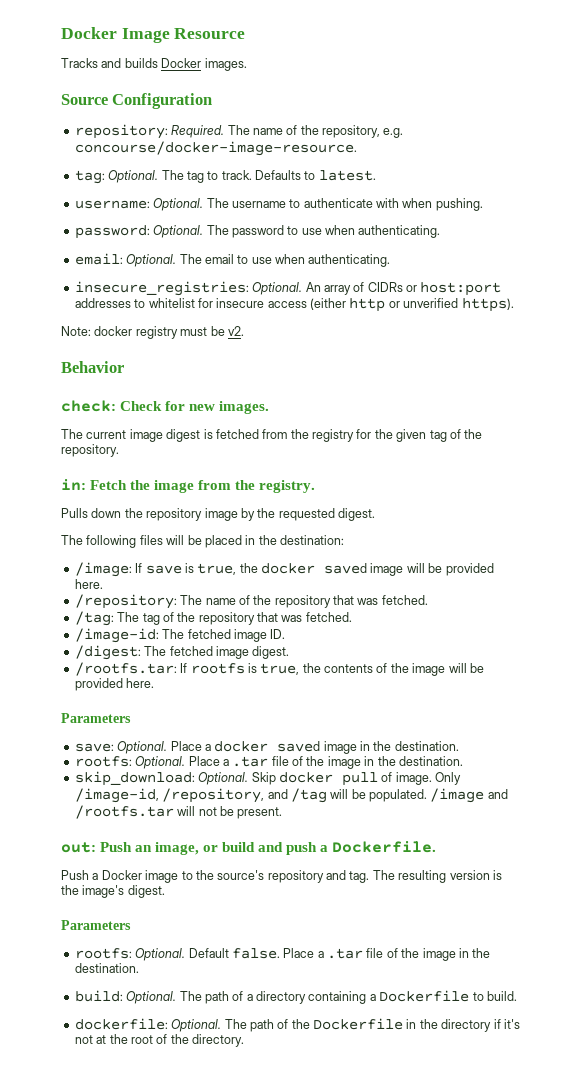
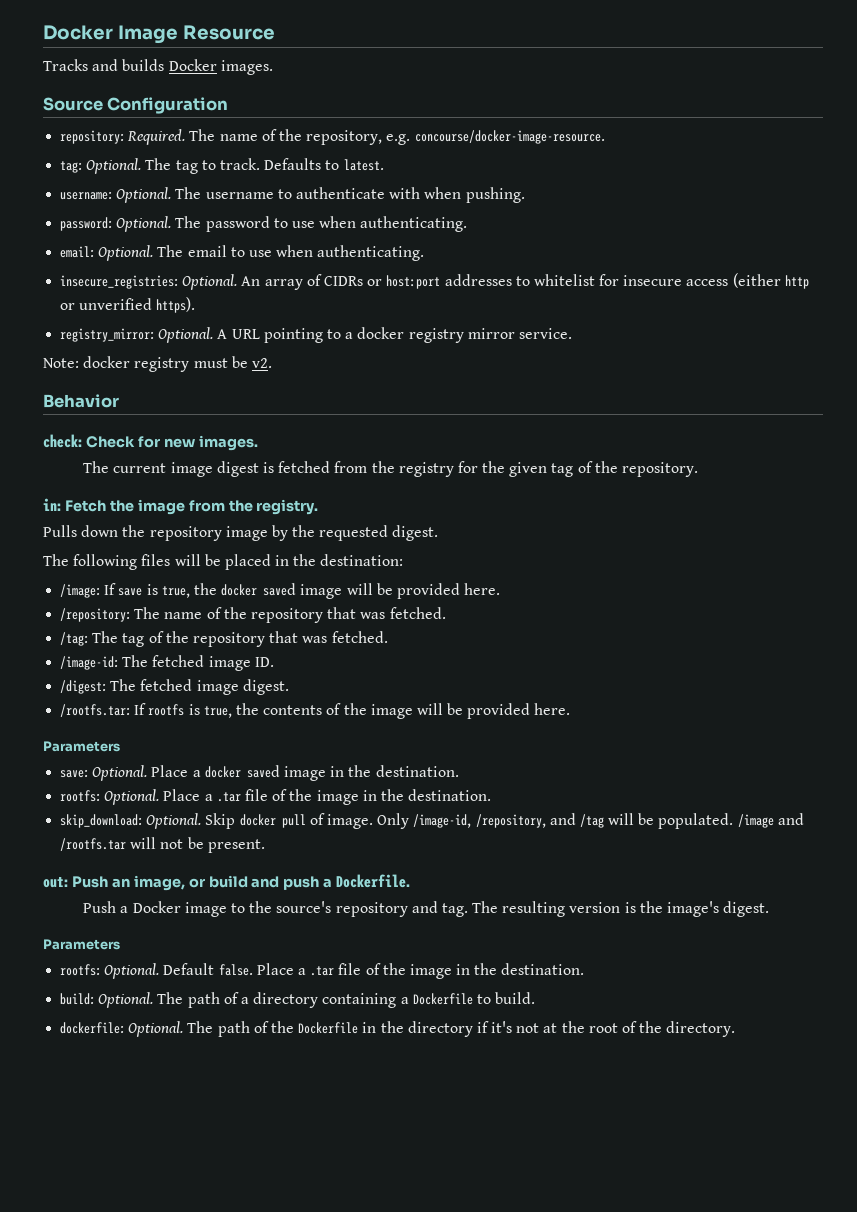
+ registry_mirror: Optional. A URL pointing to a docker registry mirror service.

